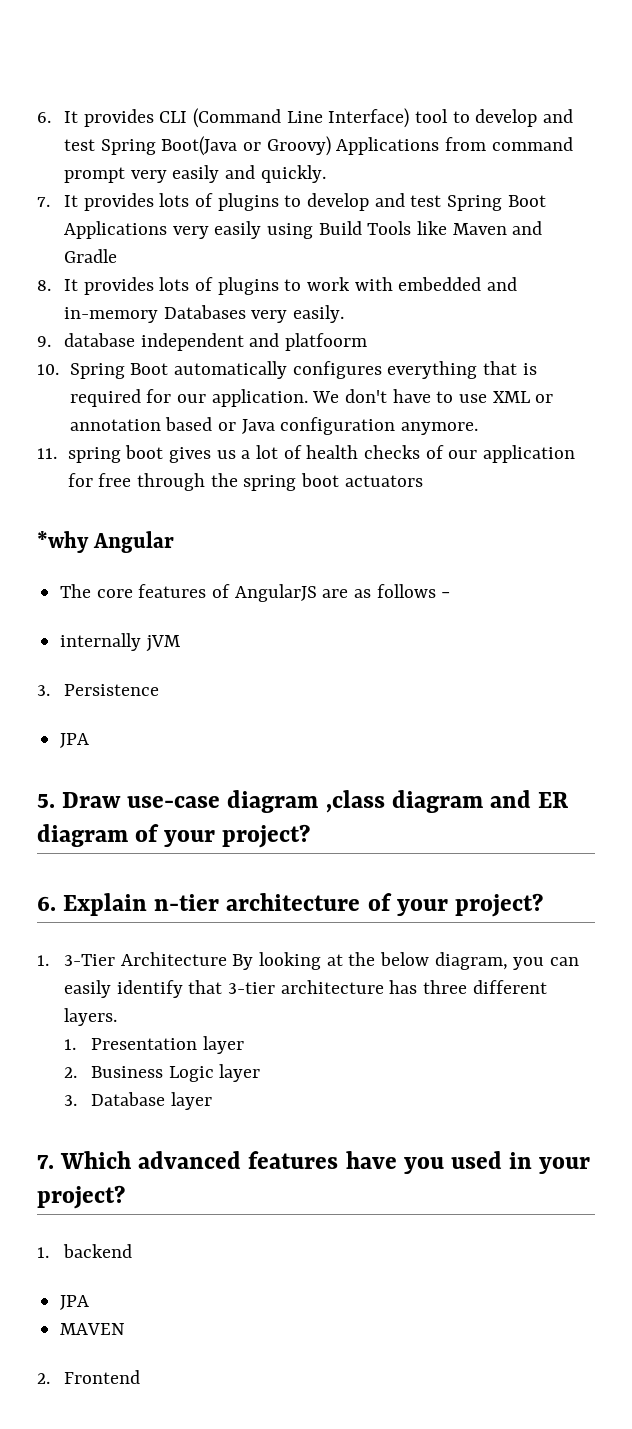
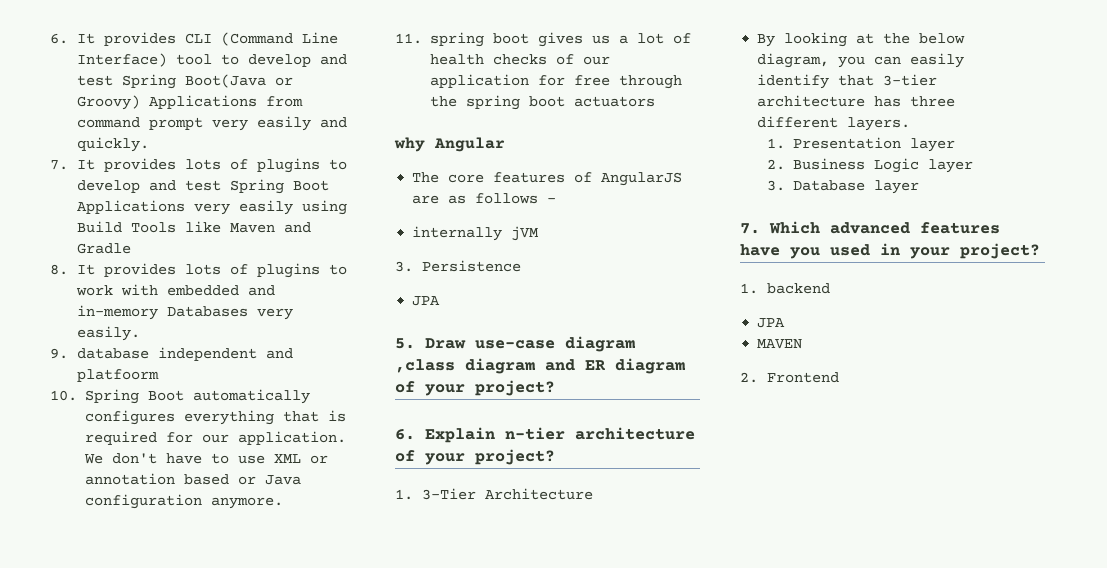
- *why Angular
+ why Angular
- 1. 3-Tier Architecture By looking at the below diagram, you can easily identify that 3-tier architecture has three different layers.
+ 1. 3-Tier Architecture
+ By looking at the below diagram, you can easily identify that 3-tier architecture has three different layers.

